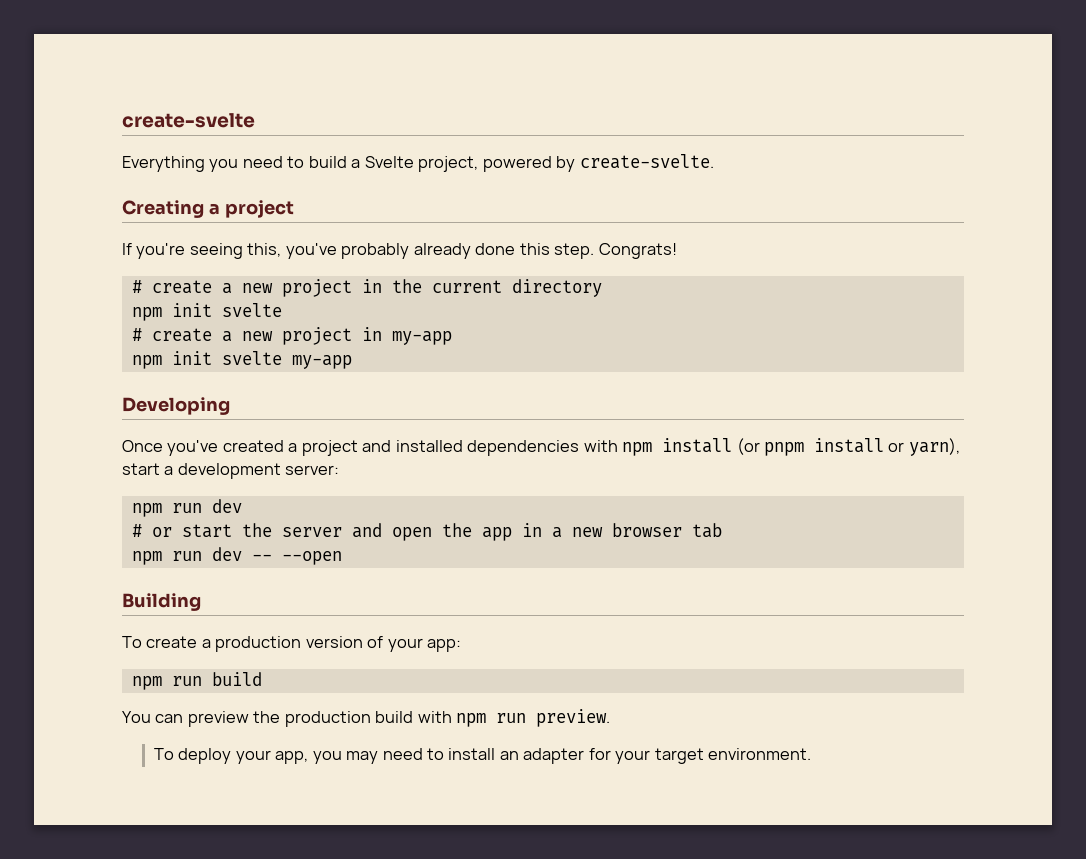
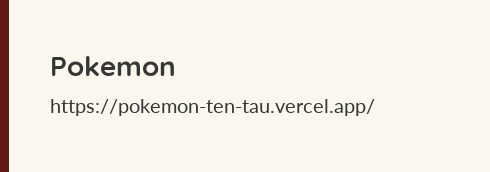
- create-svelte
- Everything you need to build a Svelte project, powered by create-svelte.
- Creating a project
- If you're seeing this, you've probably already done this step. Congrats!
- # create a new project in the current directory
- npm init svelte
- # create a new project in my-app
- npm init svelte my-app
- Developing
- Once you've created a project and installed dependencies with npm install (or pnpm install or yarn), start a development server:
- npm run dev
- # or start the server and open the app in a new browser tab
- npm run dev -- --open
- Building
- To create a production version of your app:
- npm run build
- You can preview the production build with npm run preview.
- To deploy your app, you may need to install an adapter for your target environment.
+ Pokemon
+ https://pokemon-ten-tau.vercel.app/

